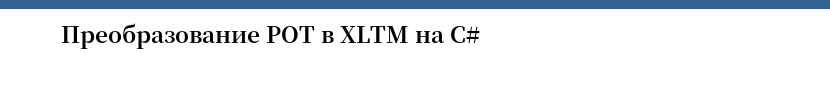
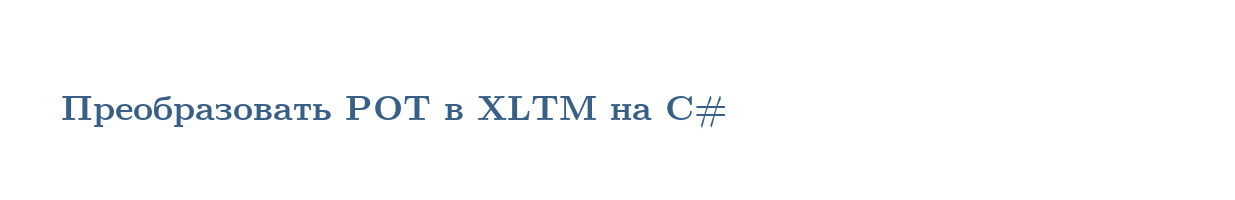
- Преобразование POT в XLTM на C#
+ Преобразовать POT в XLTM на C#

